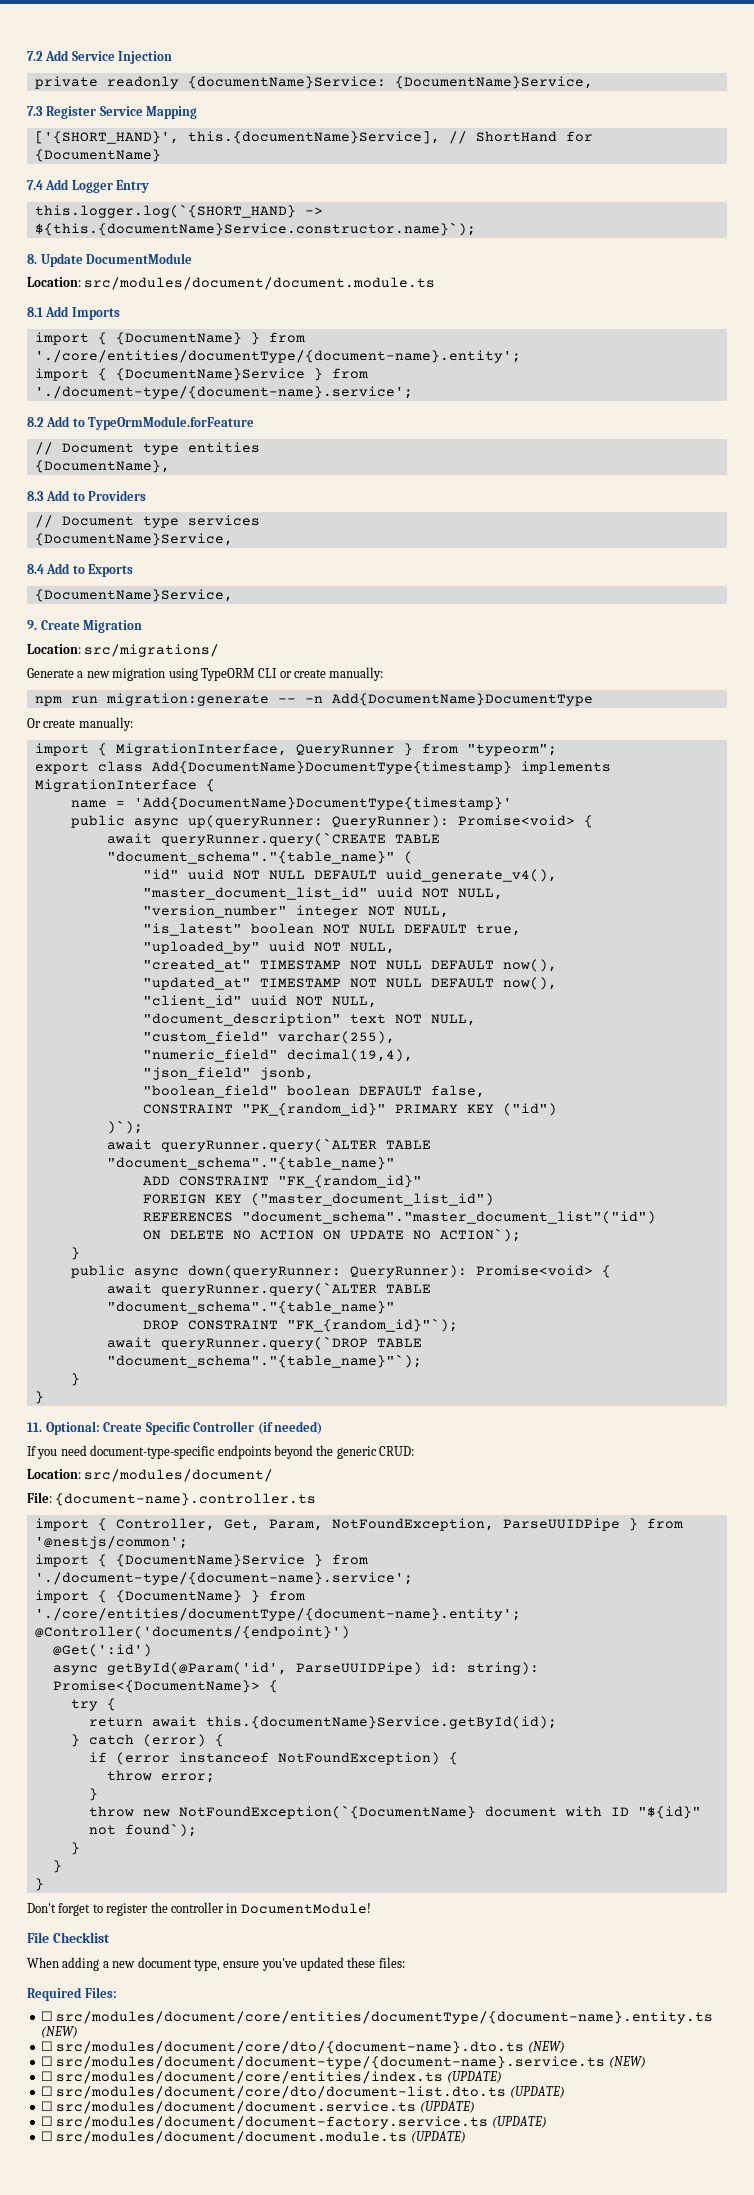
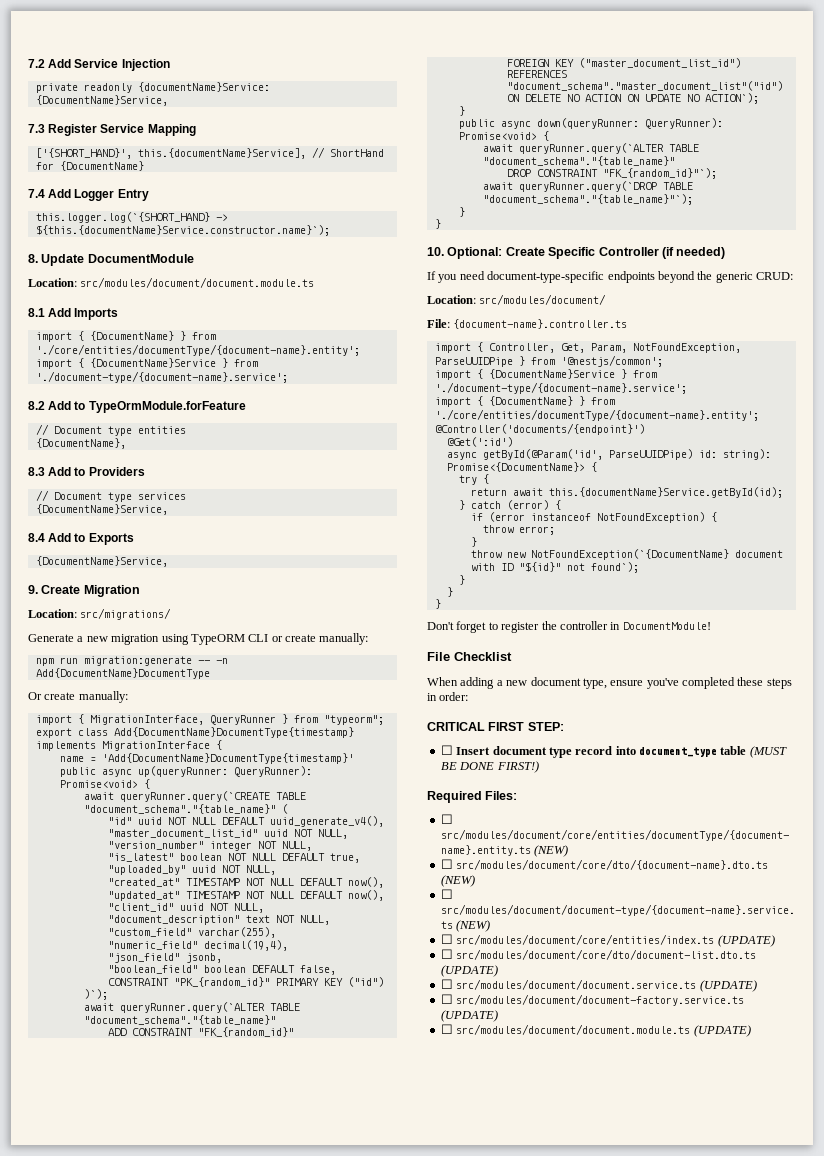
- 11. Optional: Create Specific Controller (if needed)
+ 10. Optional: Create Specific Controller (if needed)
- When adding a new document type, ensure you've updated these files:
+ When adding a new document type, ensure you've completed these steps in order:
+ CRITICAL FIRST STEP:
+ ☐ Insert document type record into document_type table (MUST BE DONE FIRST!)

